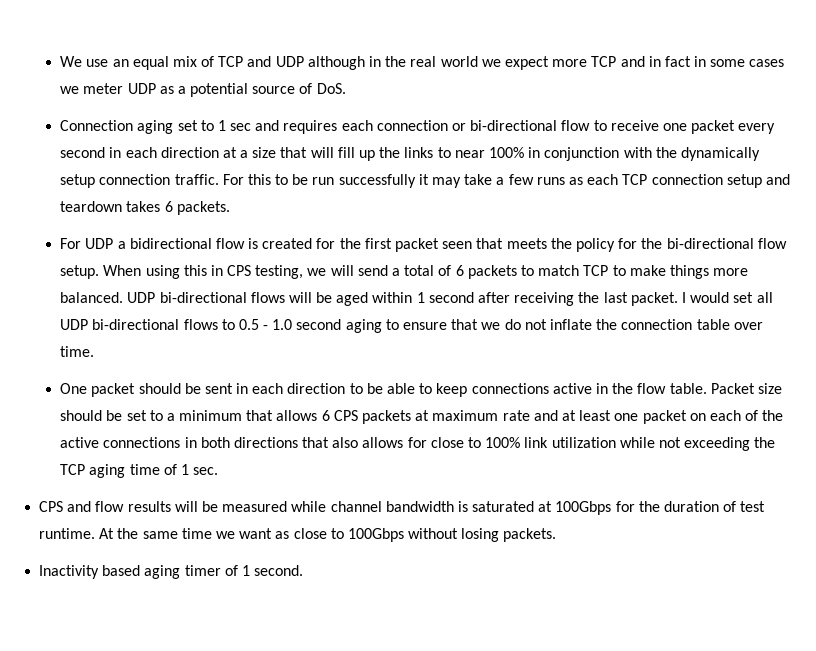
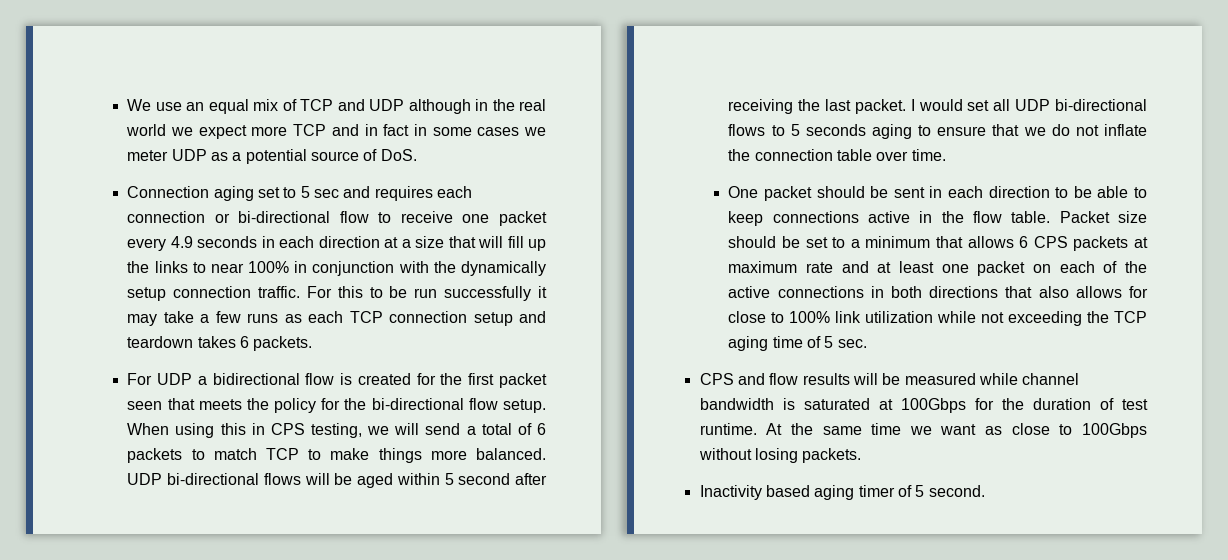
- Connection aging set to 1 sec and requires each connection or bi-directional flow to receive one packet every second in each direction at a size that will fill up the links to near 100% in conjunction with the dynamically setup connection traffic.
+ Connection aging set to 5 sec and requires each connection or bi-directional flow to receive one packet every 4.9 seconds in each direction at a size that will fill up the links to near 100% in conjunction with the dynamically setup connection traffic.
- UDP bi-directional flows will be aged within 1 second after receiving the last packet.
+ UDP bi-directional flows will be aged within 5 second after receiving the last packet.
- I would set all UDP bi-directional flows to 0.5 - 1.0 second aging to ensure that we do not inflate the connection table over time.
+ I would set all UDP bi-directional flows to 5 seconds aging to ensure that we do not inflate the connection table over time.
- Packet size should be set to a minimum that allows 6 CPS packets at maximum rate and at least one packet on each of the active connections in both directions that also allows for close to 100% link utilization while not exceeding the TCP aging time of 1 sec.
+ Packet size should be set to a minimum that allows 6 CPS packets at maximum rate and at least one packet on each of the active connections in both directions that also allows for close to 100% link utilization while not exceeding the TCP aging time of 5 sec.
- Inactivity based aging timer of 1 second.
+ Inactivity based aging timer of 5 second.

